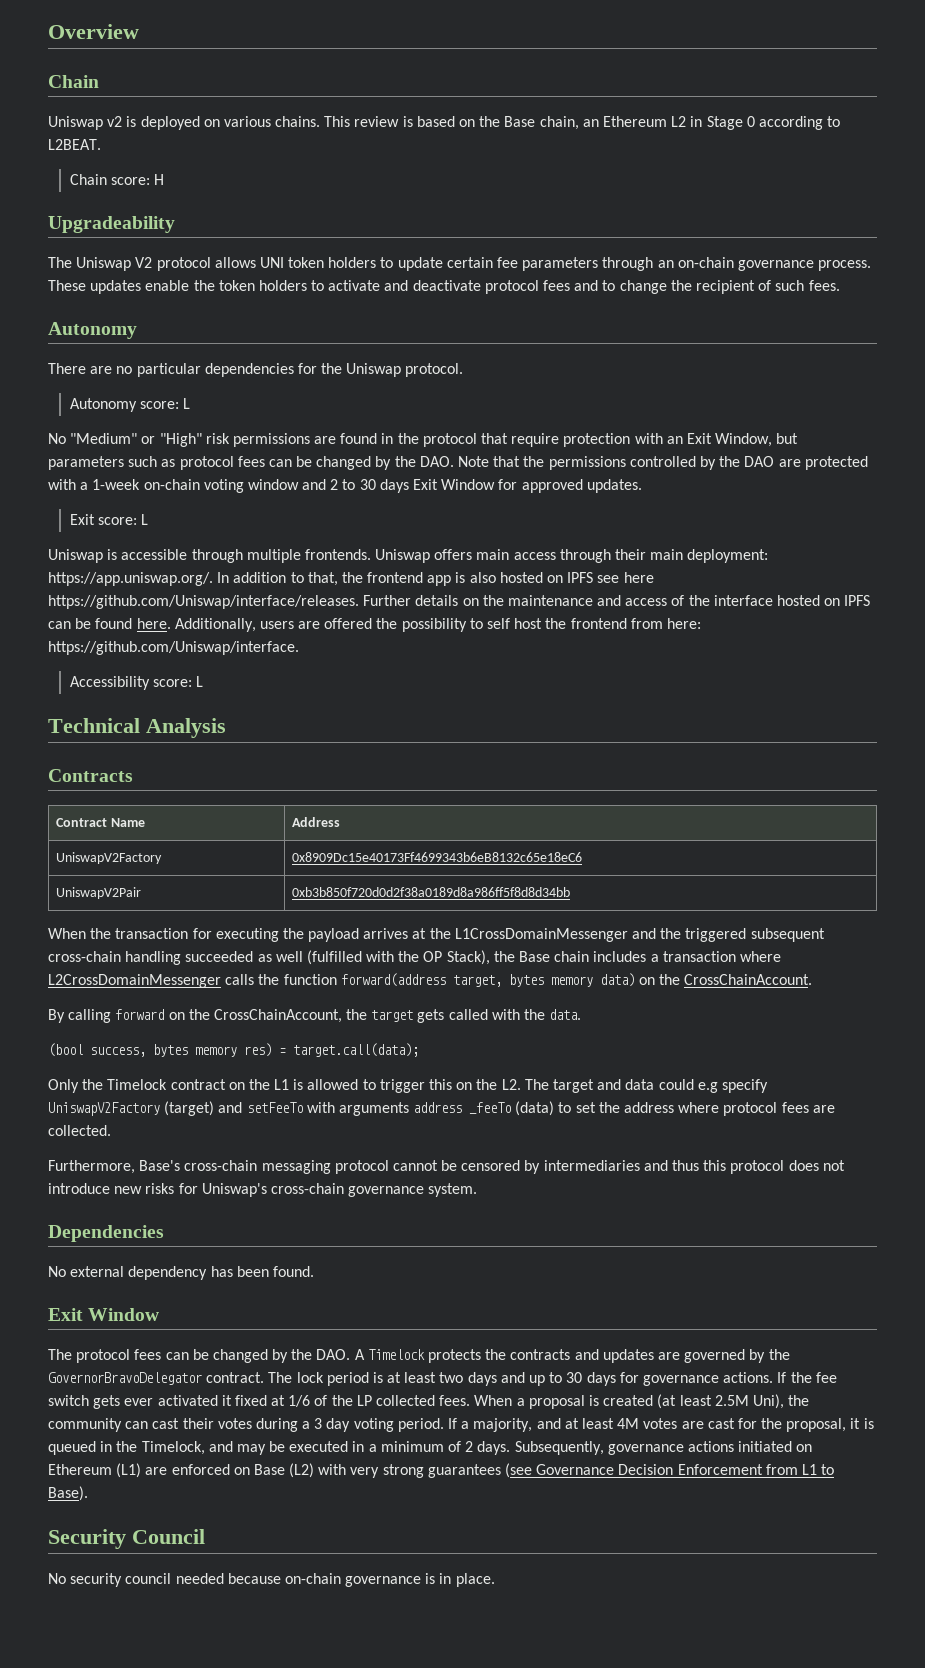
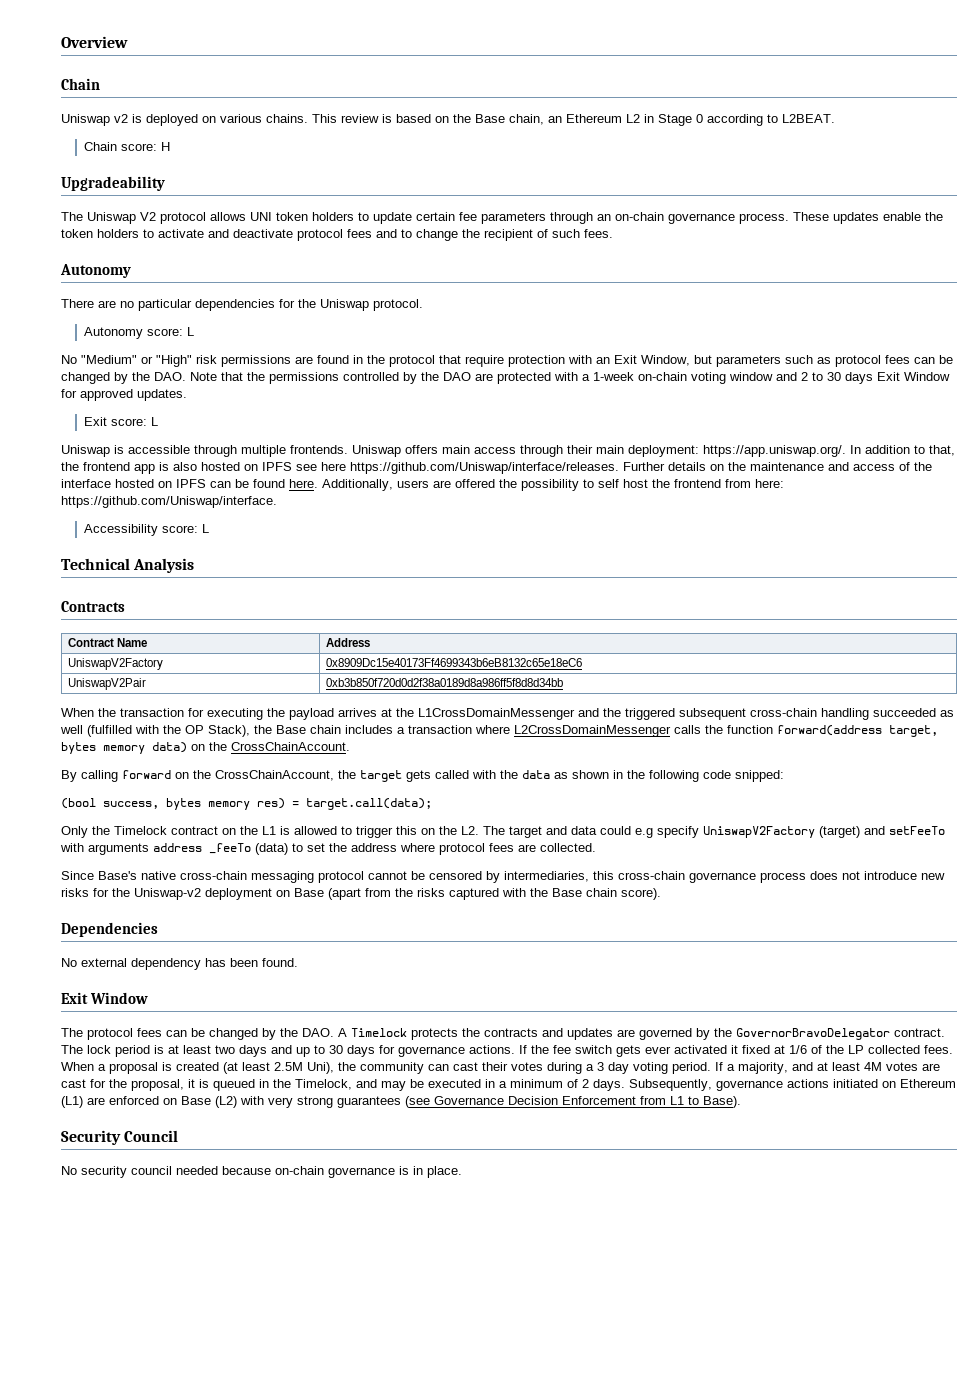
- By calling forward on the CrossChainAccount, the target gets called with the data.
+ By calling forward on the CrossChainAccount, the target gets called with the data as shown in the following code snipped:
- Furthermore, Base's cross-chain messaging protocol cannot be censored by intermediaries and thus this protocol does not introduce new risks for Uniswap's cross-chain governance system.
+ Since Base's native cross-chain messaging protocol cannot be censored by intermediaries, this cross-chain governance process does not introduce new risks for the Uniswap-v2 deployment on Base (apart from the risks captured with the Base chain score).

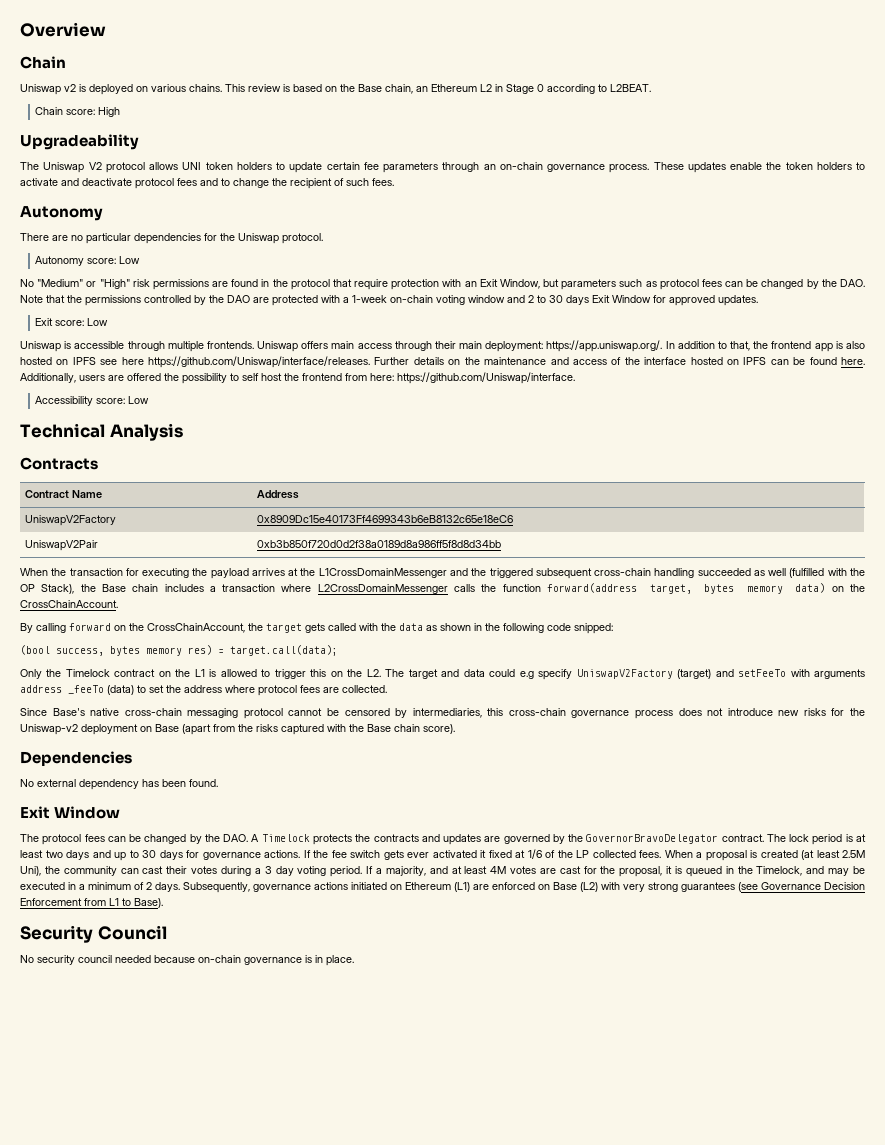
- Chain score: H
+ Chain score: High
- Autonomy score: L
+ Autonomy score: Low
- Exit score: L
+ Exit score: Low
- Accessibility score: L
+ Accessibility score: Low

